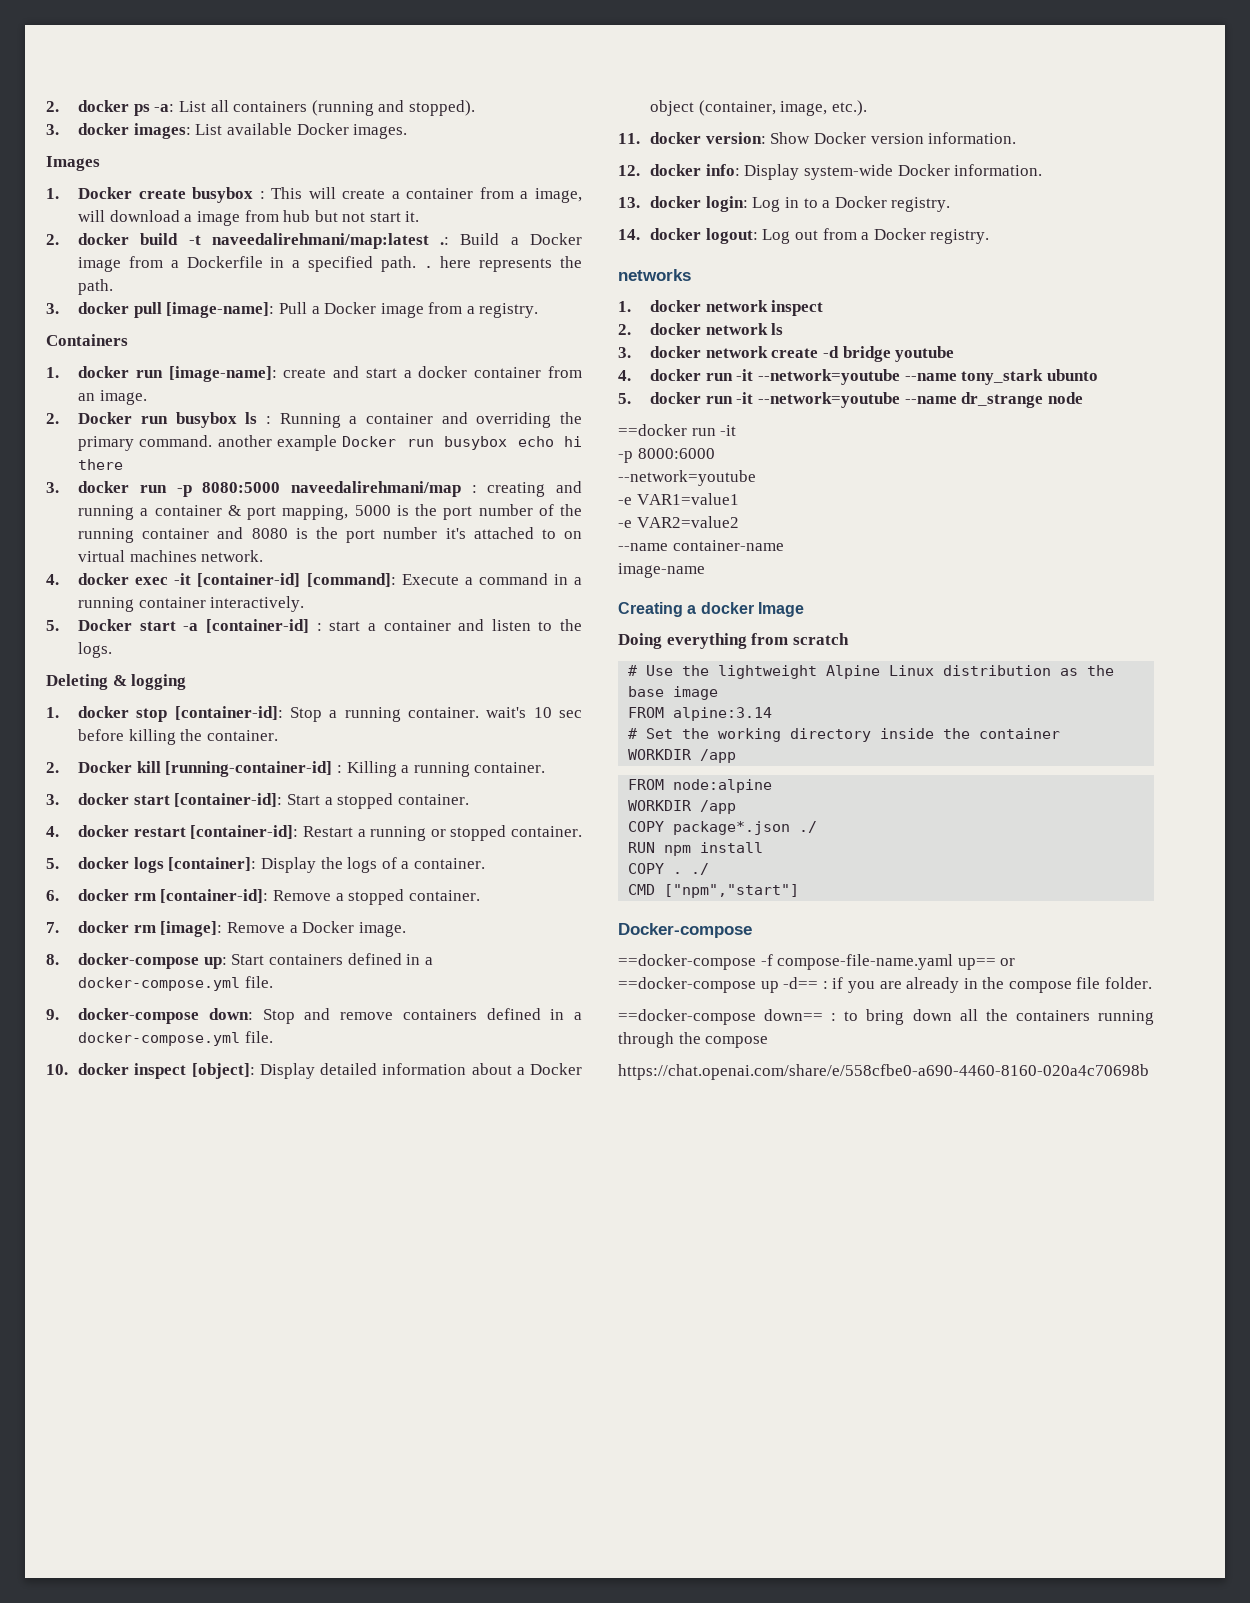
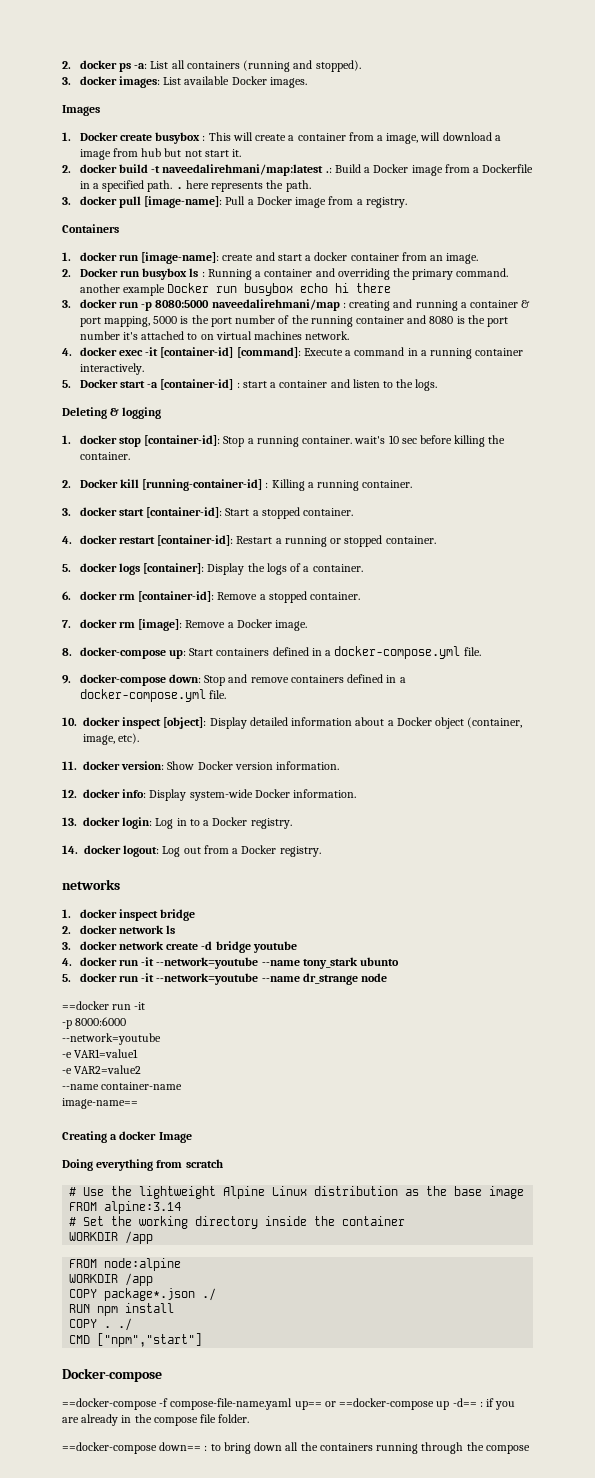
- 10. docker inspect [object]: Display detailed information about a Docker object (container, image, etc.).
+ 10. docker inspect [object]: Display detailed information about a Docker object (container, image, etc).
- 1. docker network inspect
+ 1. docker inspect bridge
- image-name
+ image-name==
- https://chat.openai.com/share/e/558cfbe0-a690-4460-8160-020a4c70698b

